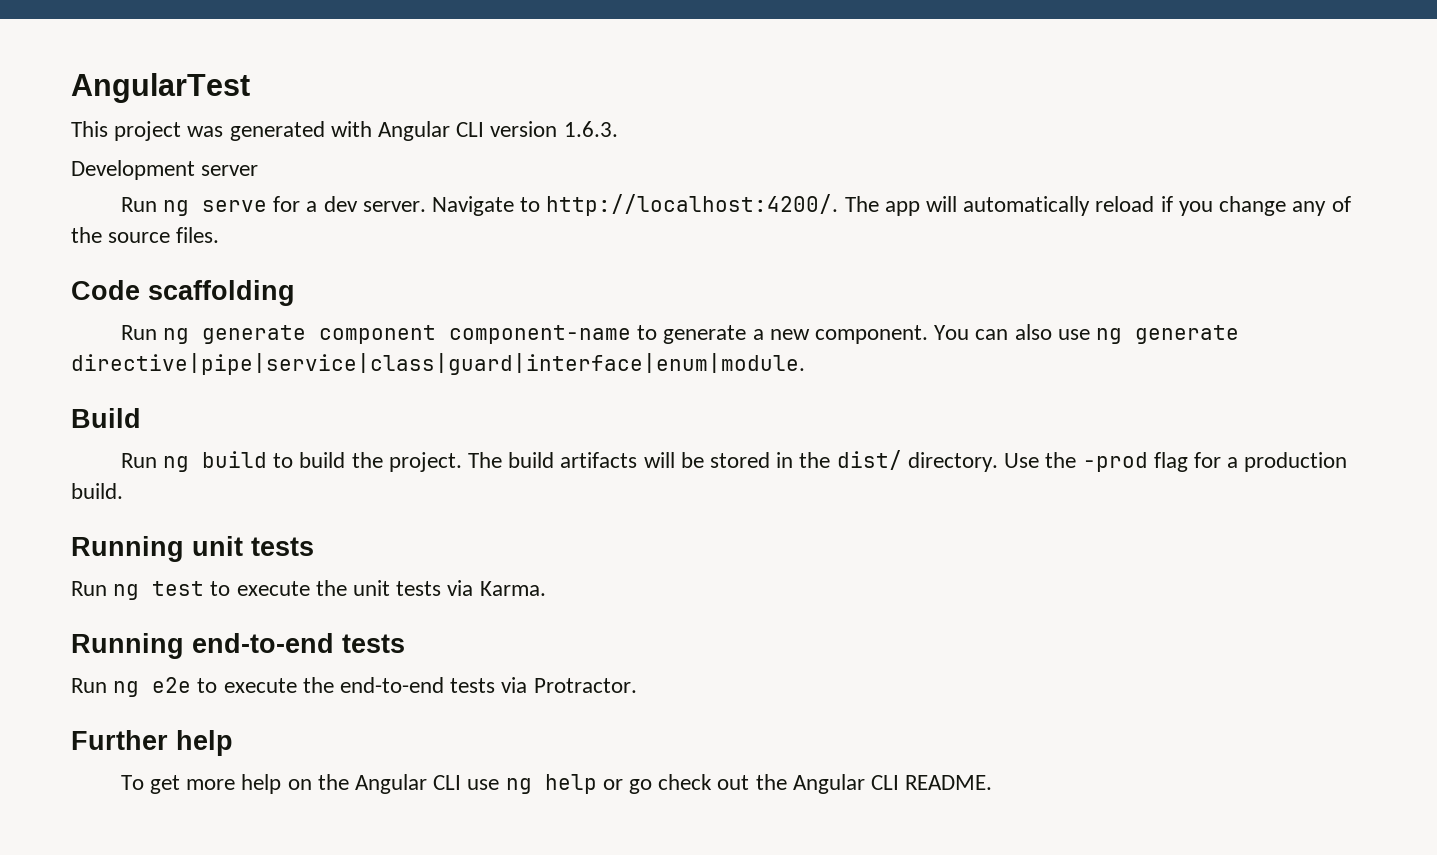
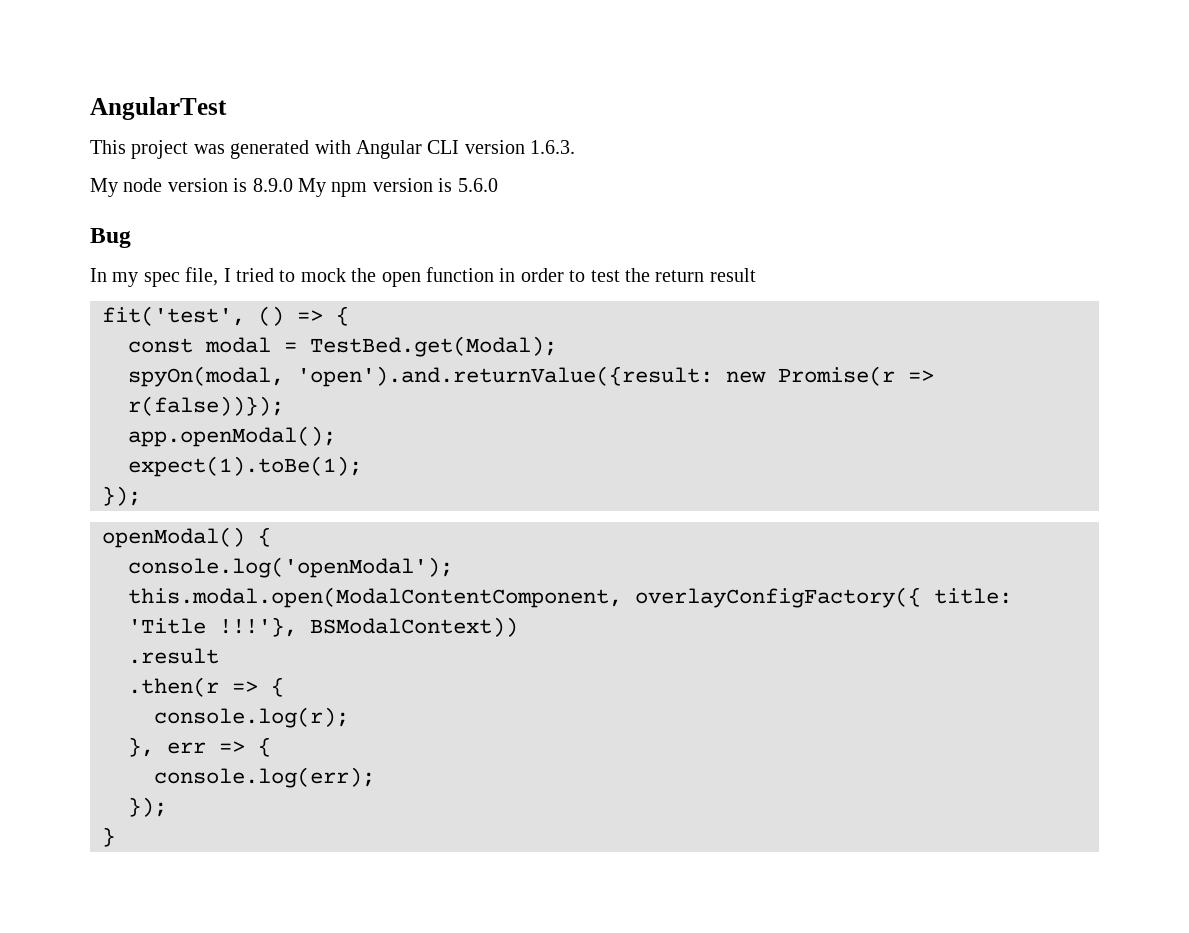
- Development server
- Run ng serve for a dev server. Navigate to http://localhost:4200/. The app will automatically reload if you change any of the source files.
- Code scaffolding
- Run ng generate component component-name to generate a new component. You can also use ng generate directive|pipe|service|class|guard|interface|enum|module.
- Build
- Run ng build to build the project. The build artifacts will be stored in the dist/ directory. Use the -prod flag for a production build.
- Running unit tests
- Run ng test to execute the unit tests via Karma.
- Running end-to-end tests
- Run ng e2e to execute the end-to-end tests via Protractor.
- Further help
- To get more help on the Angular CLI use ng help or go check out the Angular CLI README.
+ My node version is 8.9.0 My npm version is 5.6.0
+ Bug
+ In my spec file, I tried to mock the open function in order to test the return result
+ fit('test', () => {
+ const modal = TestBed.get(Modal);
+ spyOn(modal, 'open').and.returnValue({result: new Promise(r => r(false))});
+ app.openModal();
+ expect(1).toBe(1);
+ });
+ openModal() {
+ console.log('openModal');
+ this.modal.open(ModalContentComponent, overlayConfigFactory({ title: 'Title !!!'}, BSModalContext))
+ .result
+ .then(r => {
+ console.log(r);
+ }, err => {
+ console.log(err);
+ });
+ }

